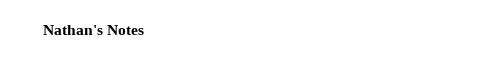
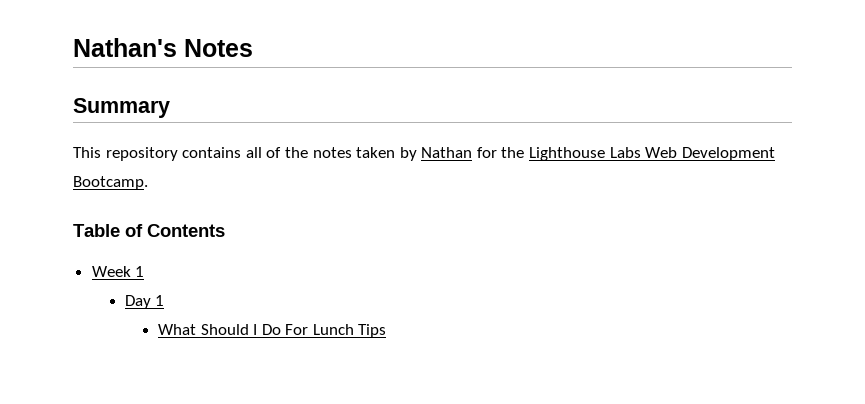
+ Summary
+ This repository contains all of the notes taken by Nathan for the Lighthouse Labs Web Development Bootcamp.
+ Table of Contents
+ Week 1
+ Day 1
+ What Should I Do For Lunch Tips

